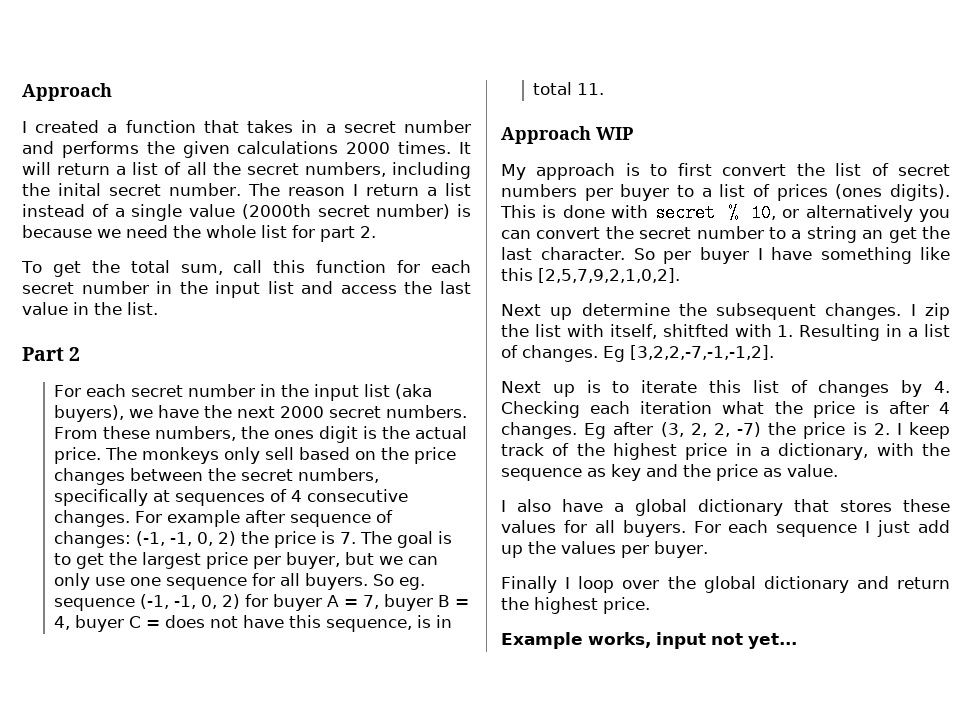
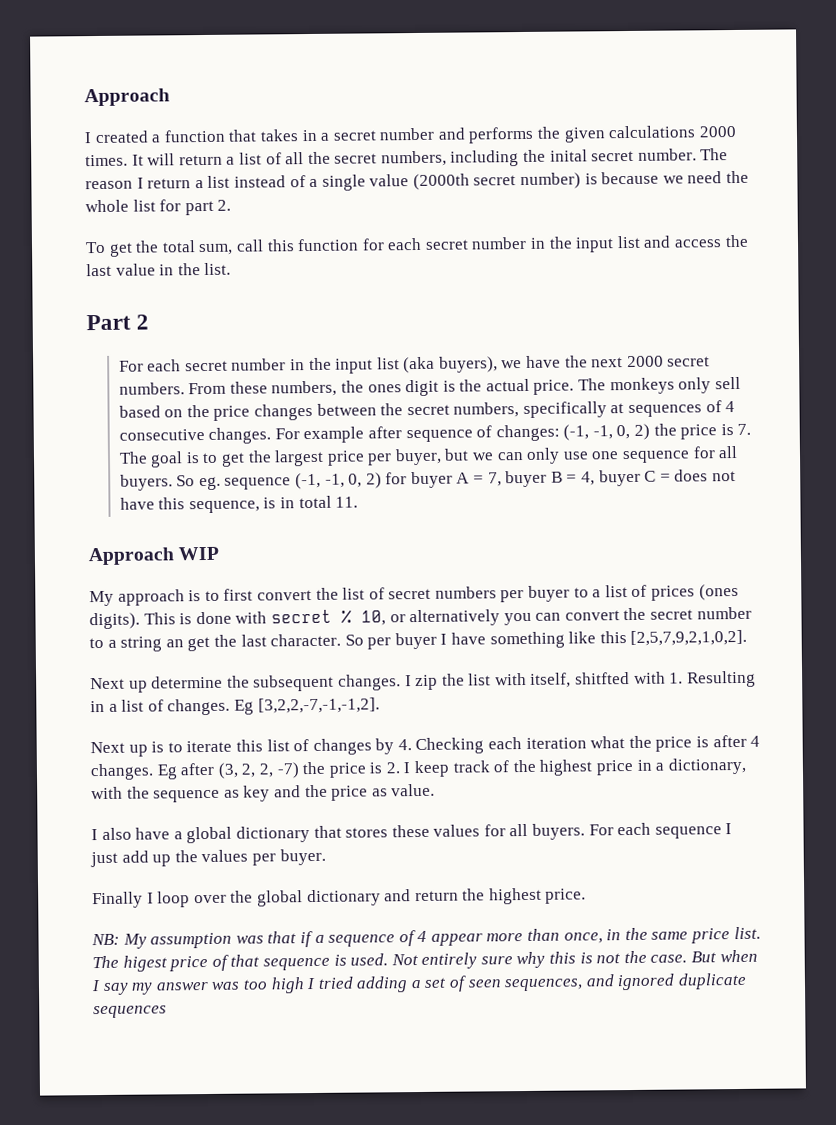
- Example works, input not yet...
+ NB: My assumption was that if a sequence of 4 appear more than once, in the same price list. The higest price of that sequence is used. Not entirely sure why this is not the case. But when I say my answer was too high I tried adding a set of seen sequences, and ignored duplicate sequences

